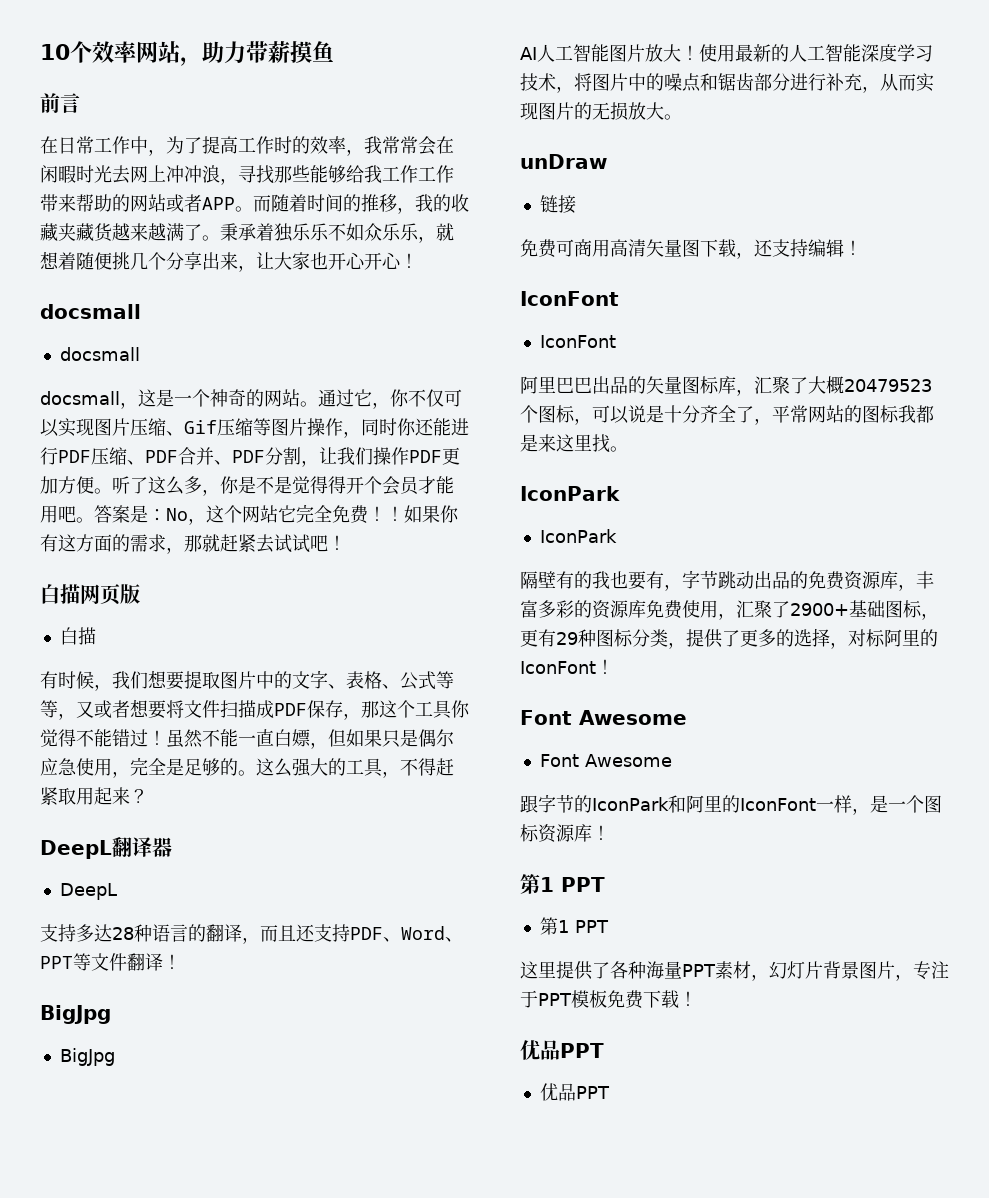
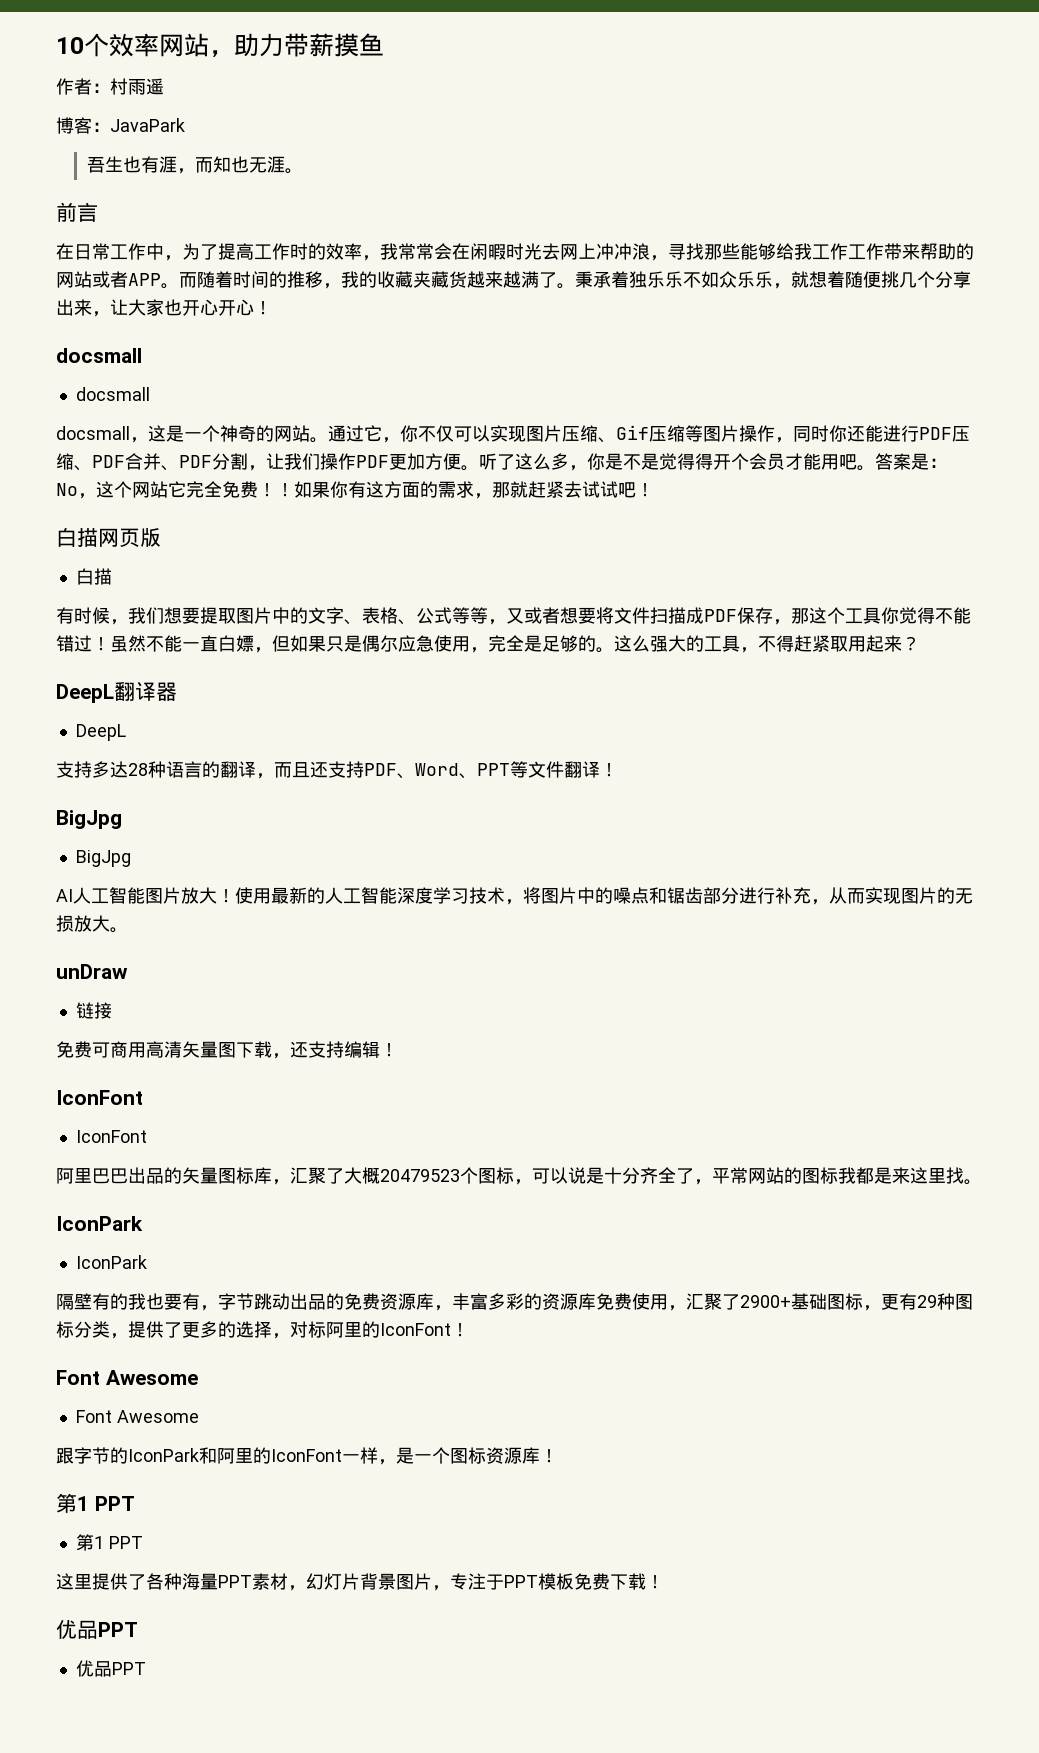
+ 作者：村雨遥
+ 博客：JavaPark
+ 吾生也有涯，而知也无涯。

